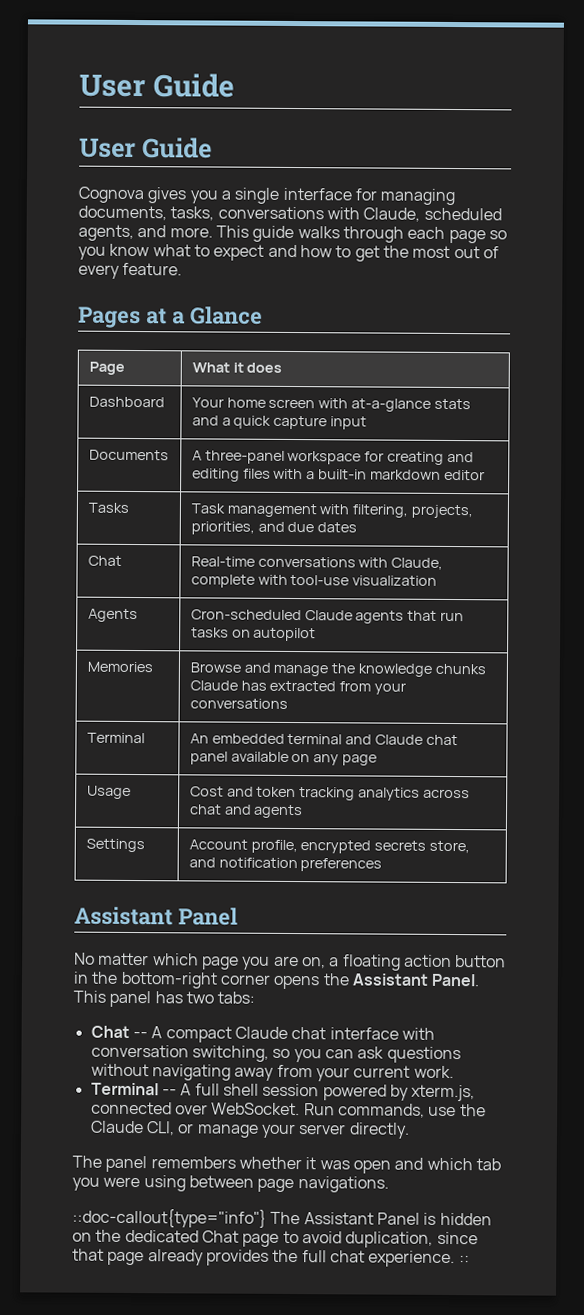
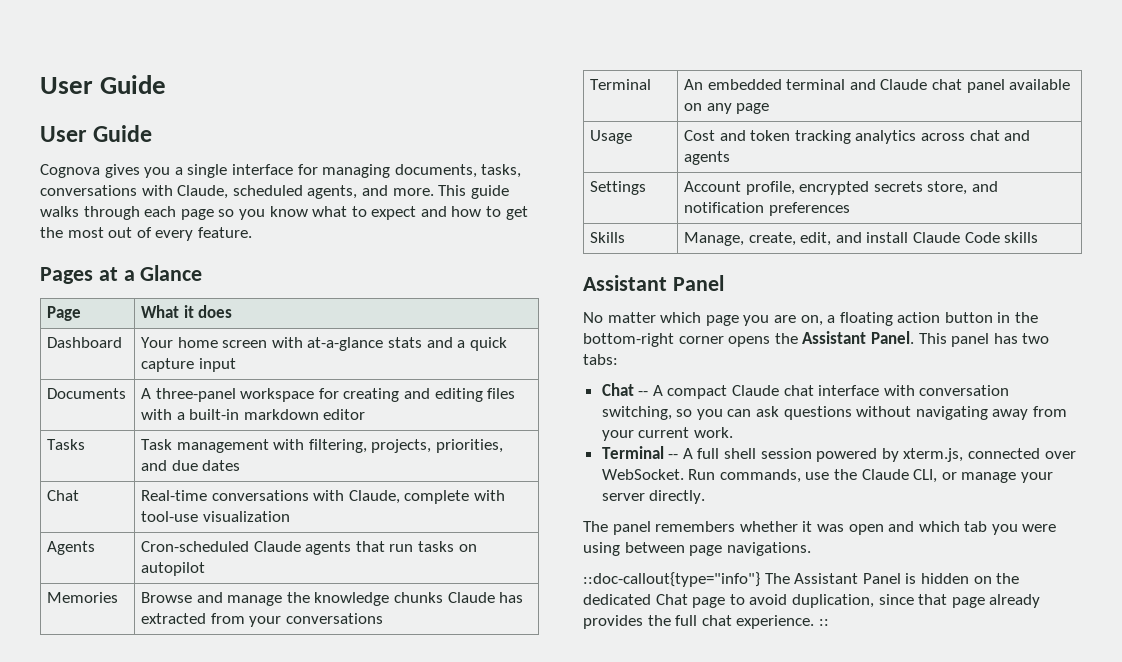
+ Skills | Manage, create, edit, and install Claude Code skills

